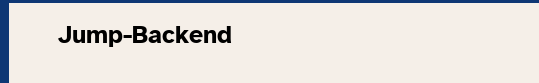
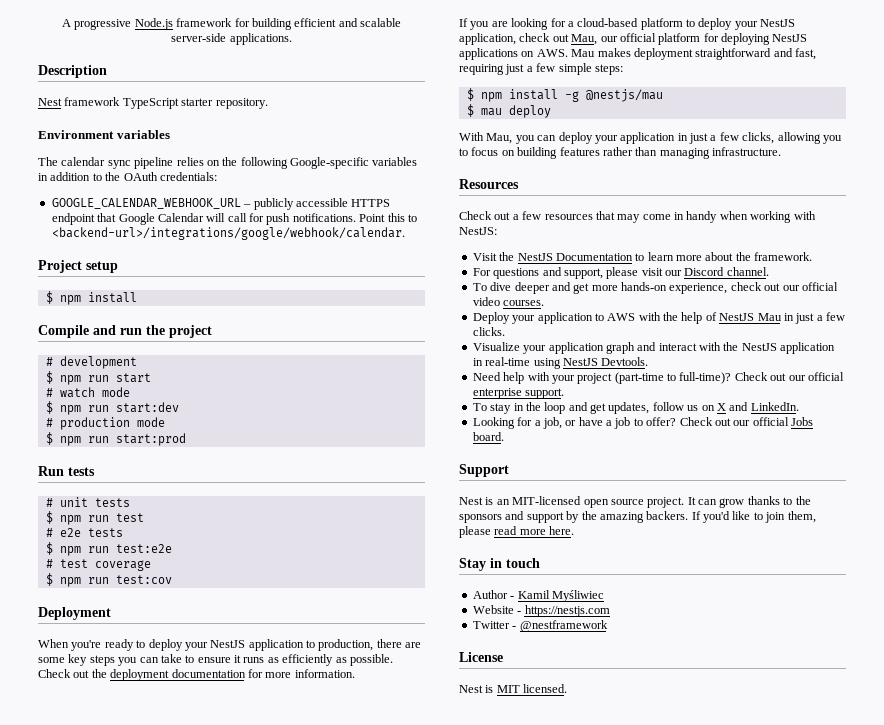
- Jump-Backend
+ A progressive Node.js framework for building efficient and scalable server-side applications.
+ Description
+ Nest framework TypeScript starter repository.
+ Environment variables
+ The calendar sync pipeline relies on the following Google-specific variables in addition to the OAuth credentials:
+ GOOGLE_CALENDAR_WEBHOOK_URL – publicly accessible HTTPS endpoint that Google Calendar will call for push notifications. Point this to <backend-url>/integrations/google/webhook/calendar.
+ Project setup
+ $ npm install
+ Compile and run the project
+ # development
+ $ npm run start
+ # watch mode
+ $ npm run start:dev
+ # production mode
+ $ npm run start:prod
+ Run tests
+ # unit tests
+ $ npm run test
+ # e2e tests
+ $ npm run test:e2e
+ # test coverage
+ $ npm run test:cov
+ Deployment
+ When you're ready to deploy your NestJS application to production, there are some key steps you can take to ensure it runs as efficiently as possible. Check out the deployment documentation for more information.
+ If you are looking for a cloud-based platform to deploy your NestJS application, check out Mau, our official platform for deploying NestJS applications on AWS. Mau makes deployment straightforward and fast, requiring just a few simple steps:
+ $ npm install -g @nestjs/mau
+ $ mau deploy
+ With Mau, you can deploy your application in just a few clicks, allowing you to focus on building features rather than managing infrastructure.
+ Resources
+ Check out a few resources that may come in handy when working with NestJS:
+ Visit the NestJS Documentation to learn more about the framework.
+ For questions and support, please visit our Discord channel.
+ To dive deeper and get more hands-on experience, check out our official video courses.
+ Deploy your application to AWS with the help of NestJS Mau in just a few clicks.
+ Visualize your application graph and interact with the NestJS application in real-time using NestJS Devtools.
+ Need help with your project (part-time to full-time)? Check out our official enterprise support.
+ To stay in the loop and get updates, follow us on X and LinkedIn.
+ Looking for a job, or have a job to offer? Check out our official Jobs board.
+ Support
+ Nest is an MIT-licensed open source project. It can grow thanks to the sponsors and support by the amazing backers. If you'd like to join them, please read more here.
+ Stay in touch
+ Author - Kamil Myśliwiec
+ Website - https://nestjs.com
+ Twitter - @nestframework
+ License
+ Nest is MIT licensed.

